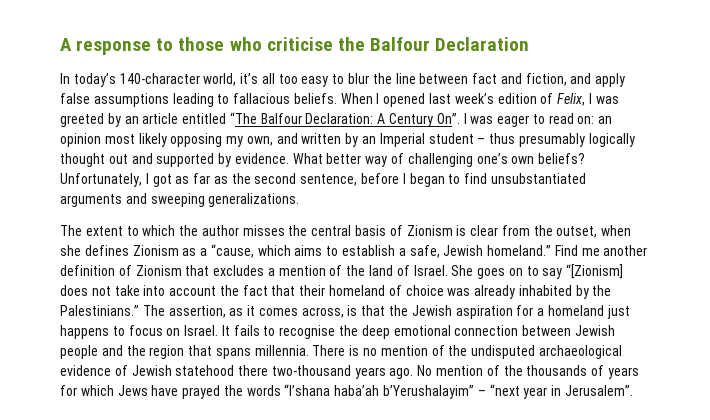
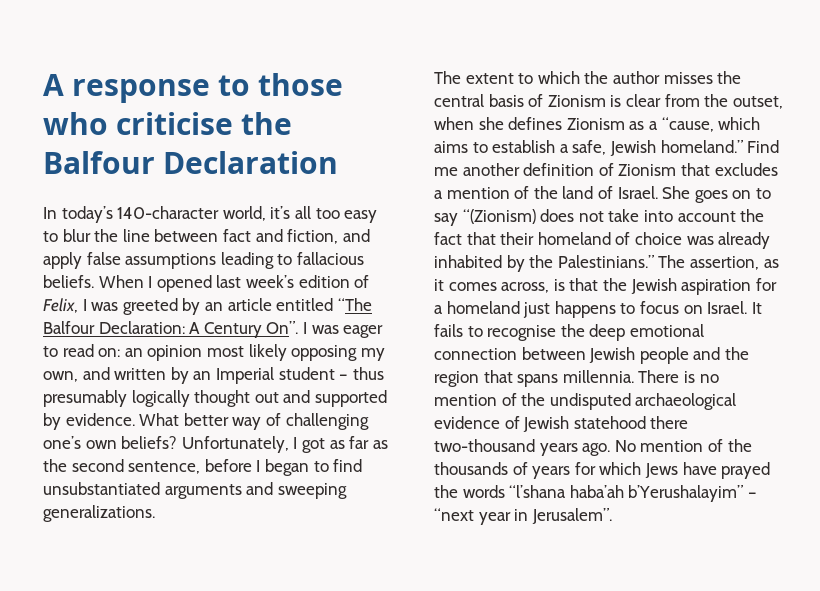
- She goes on to say “[Zionism] does not take into account the fact that their homeland of choice was already inhabited by the Palestinians.”
+ She goes on to say “(Zionism) does not take into account the fact that their homeland of choice was already inhabited by the Palestinians.”

